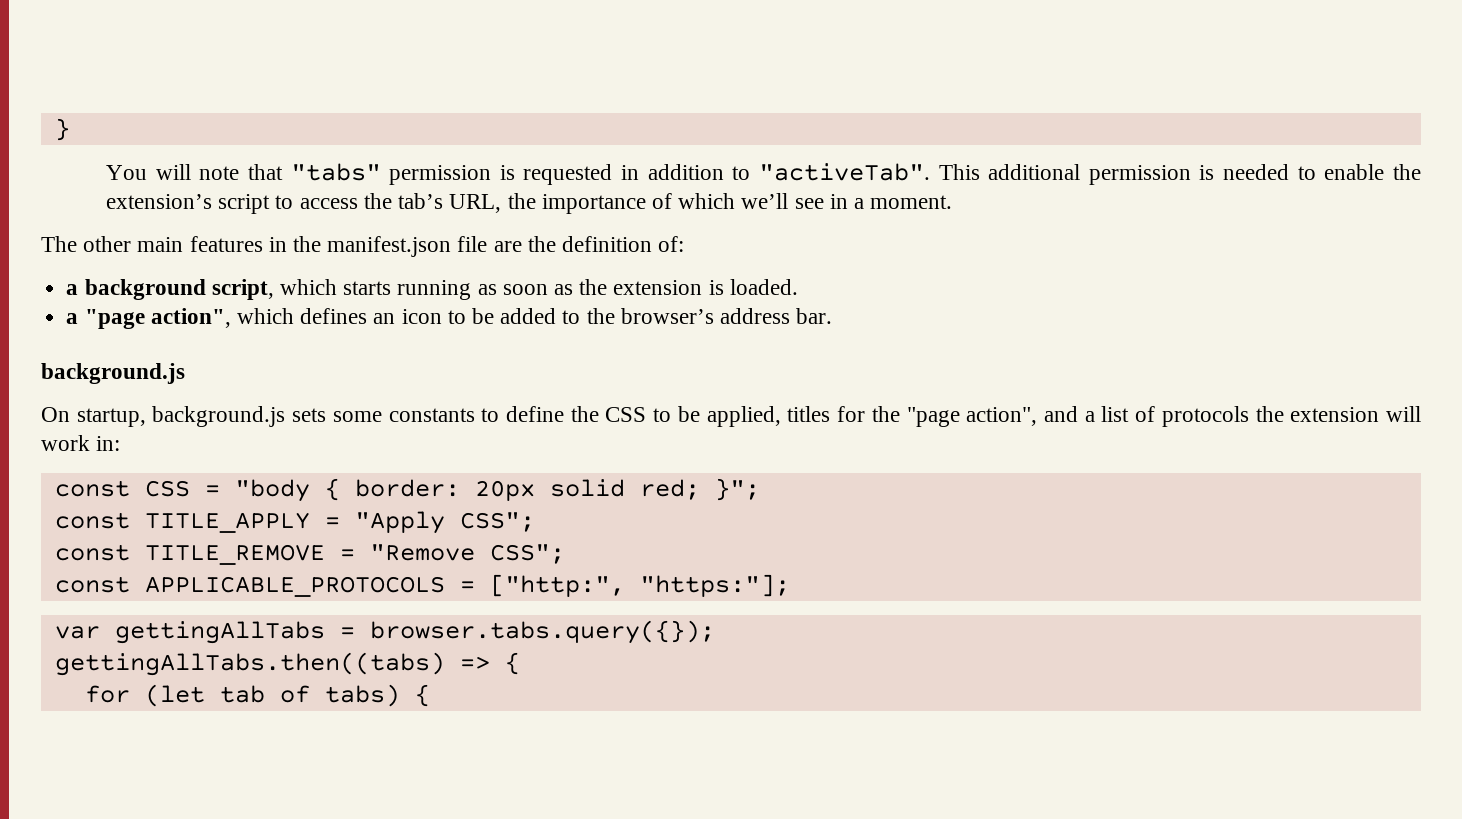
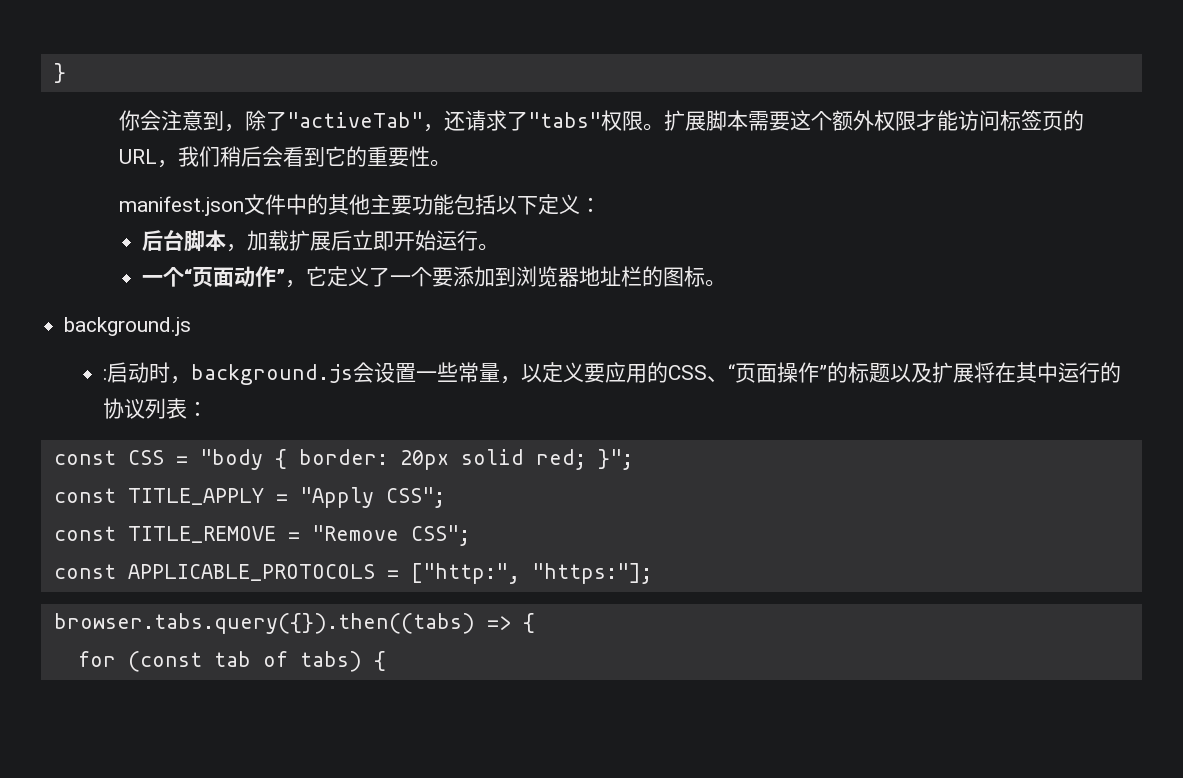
- You will note that "tabs" permission is requested in addition to "activeTab". This additional permission is needed to enable the extension’s script to access the tab’s URL, the importance of which we’ll see in a moment.
- The other main features in the manifest.json file are the definition of:
- a background script, which starts running as soon as the extension is loaded.
- a "page action", which defines an icon to be added to the browser’s address bar.
+ 你会注意到，除了"activeTab"，还请求了"tabs"权限。扩展脚本需要这个额外权限才能访问标签页的URL，我们稍后会看到它的重要性。
+ manifest.json文件中的其他主要功能包括以下定义：
+ 后台脚本，加载扩展后立即开始运行。
+ 一个“页面动作”，它定义了一个要添加到浏览器地址栏的图标。
  background.js
- On startup, background.js sets some constants to define the CSS to be applied, titles for the "page action", and a list of protocols the extension will work in:
+ :启动时，background.js会设置一些常量，以定义要应用的CSS、“页面操作”的标题以及扩展将在其中运行的协议列表：
- var gettingAllTabs = browser.tabs.query({});
- gettingAllTabs.then((tabs) => {
+ browser.tabs.query({}).then((tabs) => {
- for (let tab of tabs) {
+ for (const tab of tabs) {

